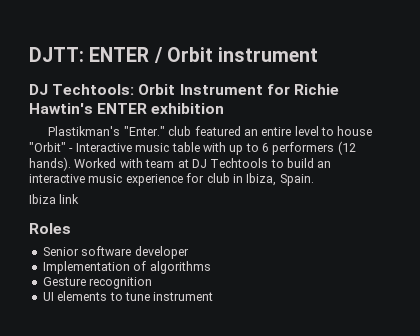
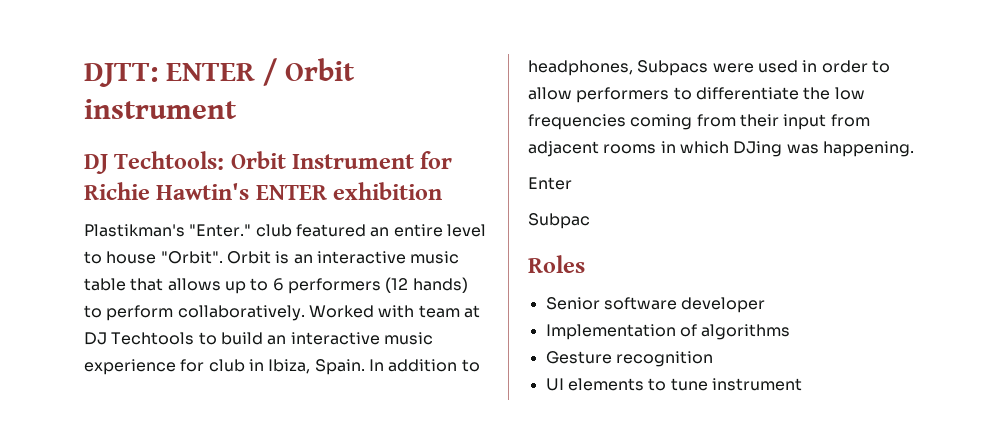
- Plastikman's "Enter." club featured an entire level to house "Orbit" - Interactive music table with up to 6 performers (12 hands).
+ Plastikman's "Enter." club featured an entire level to house "Orbit". Orbit is an interactive music table that allows up to 6 performers (12 hands) to perform collaboratively.
- Worked with team at DJ Techtools to build an interactive music experience for club in Ibiza, Spain.
- Ibiza link
+ Worked with team at DJ Techtools to build an interactive music experience for club in Ibiza, Spain. In addition to headphones, Subpacs were used in order to allow performers to differentiate the low frequencies coming from their input from adjacent rooms in which DJing was happening.
+ Enter
+ Subpac

